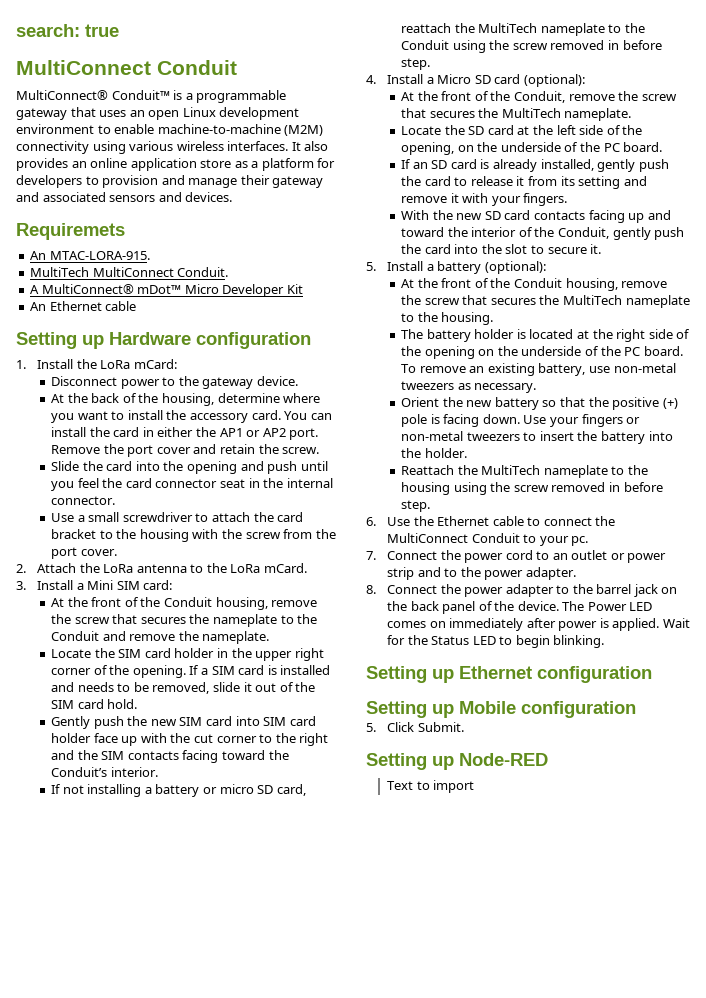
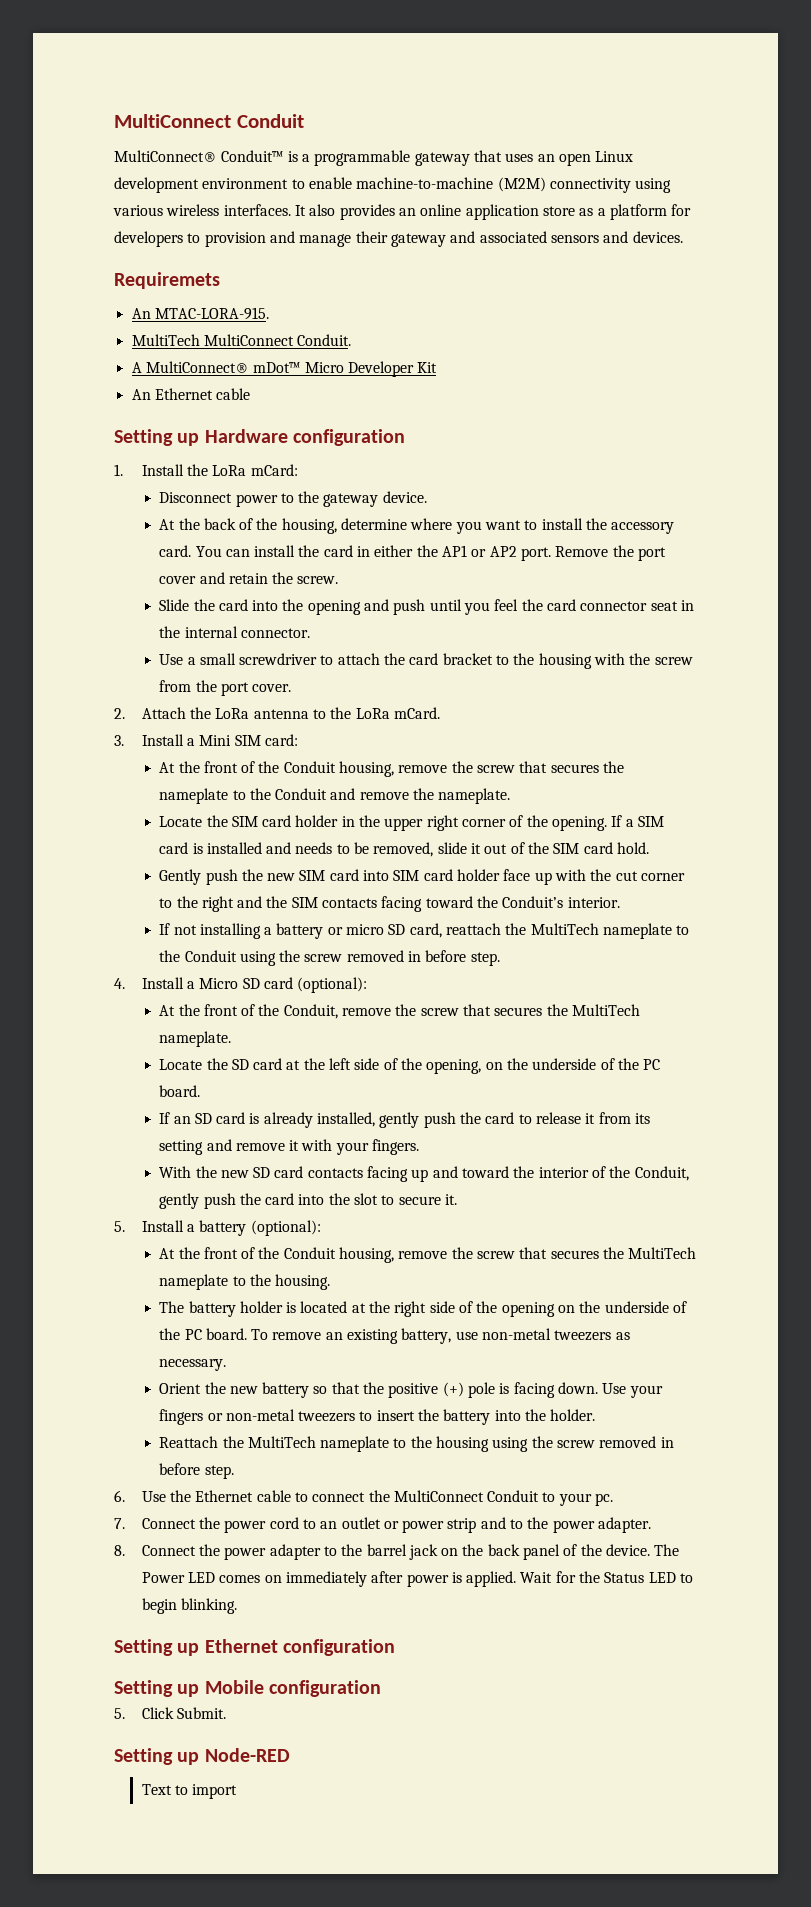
- search: true

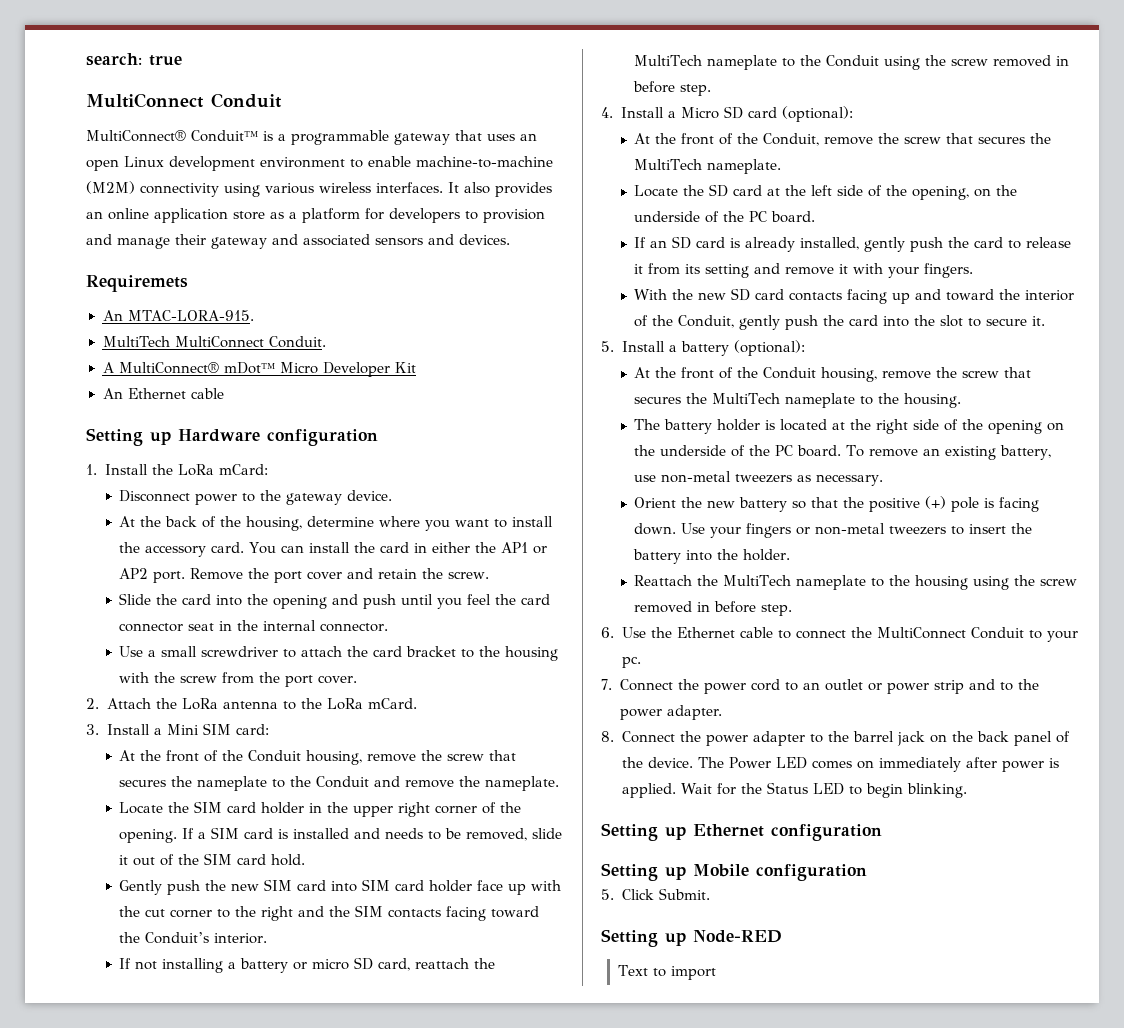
+ search: true

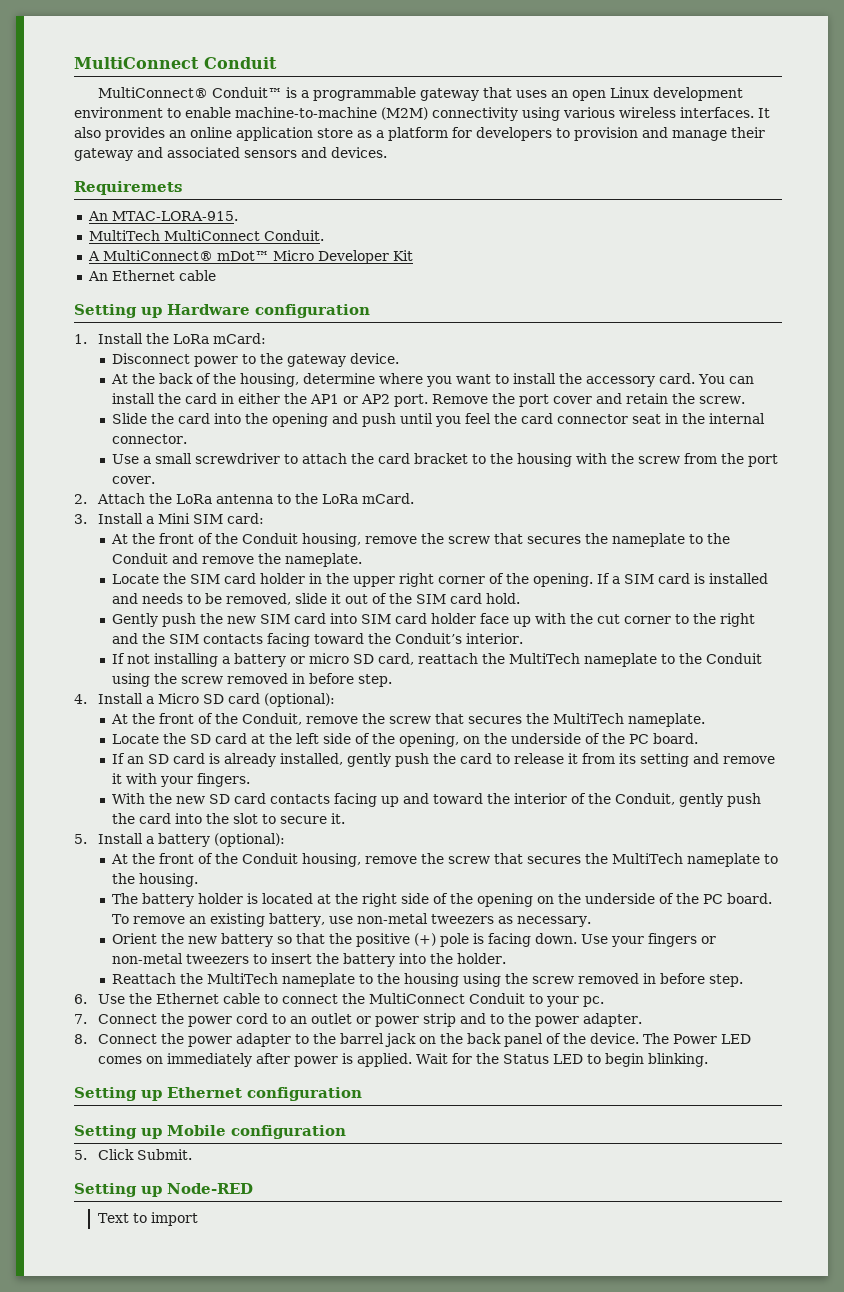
- search: true

